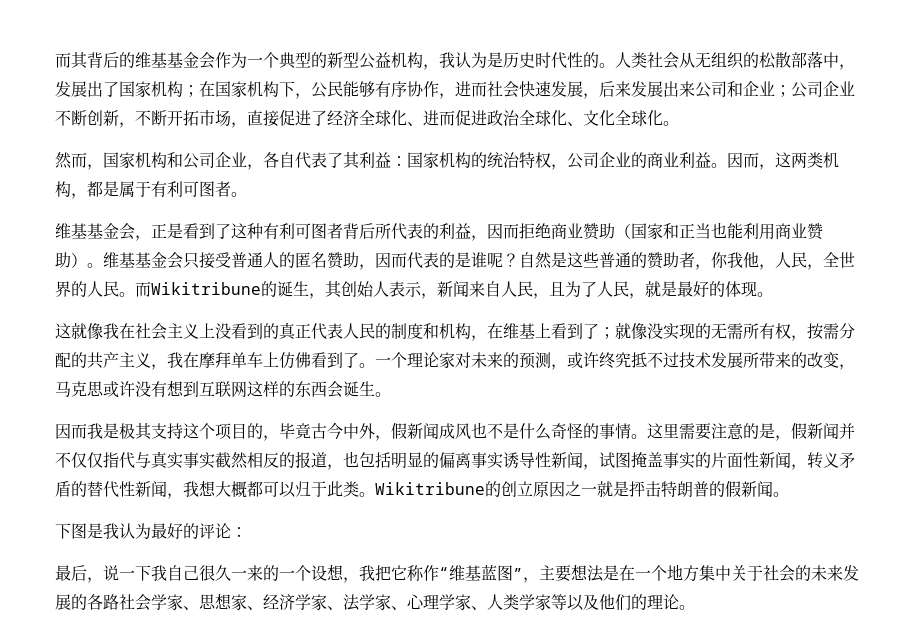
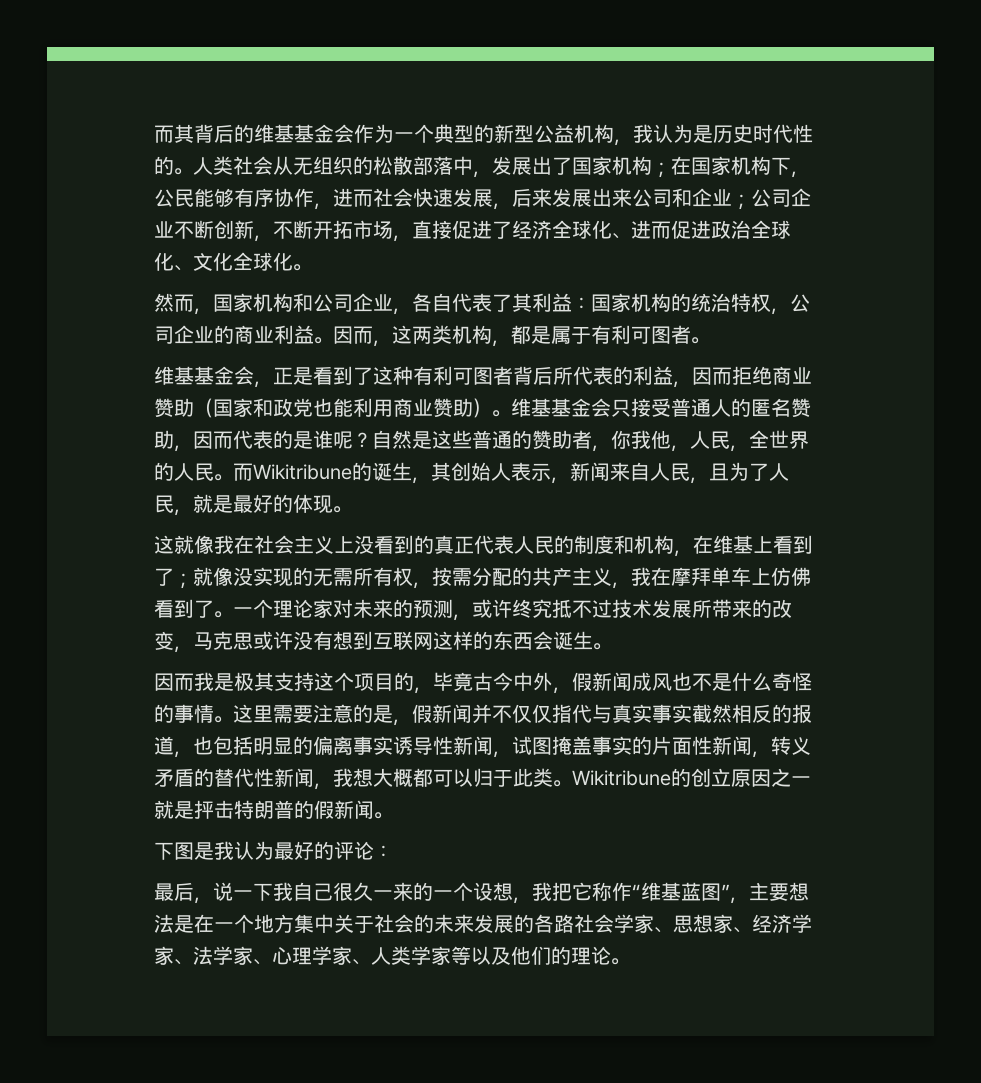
- 维基基金会，正是看到了这种有利可图者背后所代表的利益，因而拒绝商业赞助（国家和正当也能利用商业赞助）。
+ 维基基金会，正是看到了这种有利可图者背后所代表的利益，因而拒绝商业赞助（国家和政党也能利用商业赞助）。

